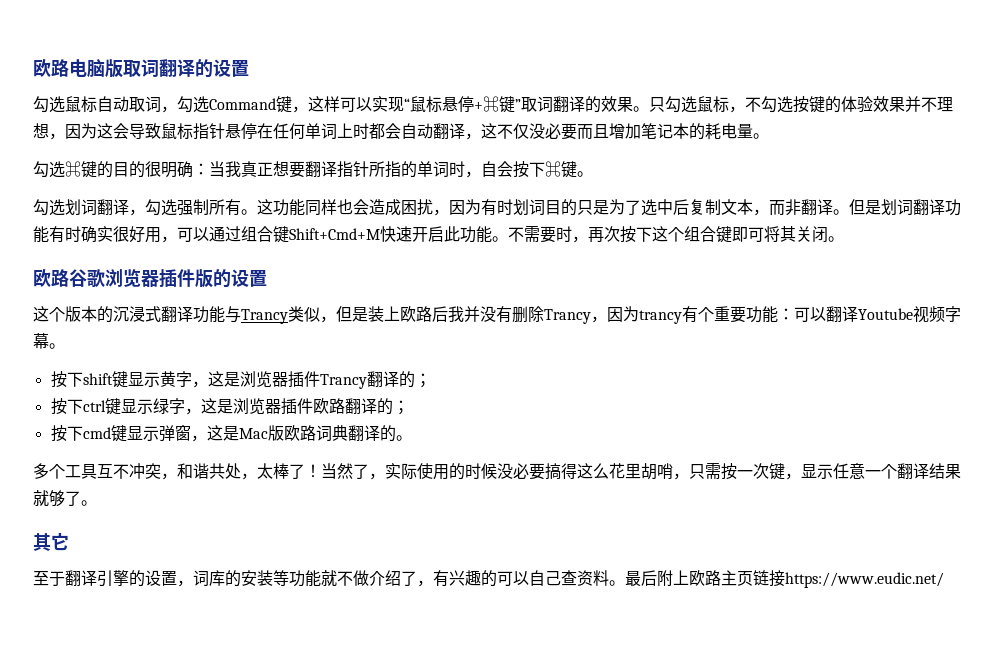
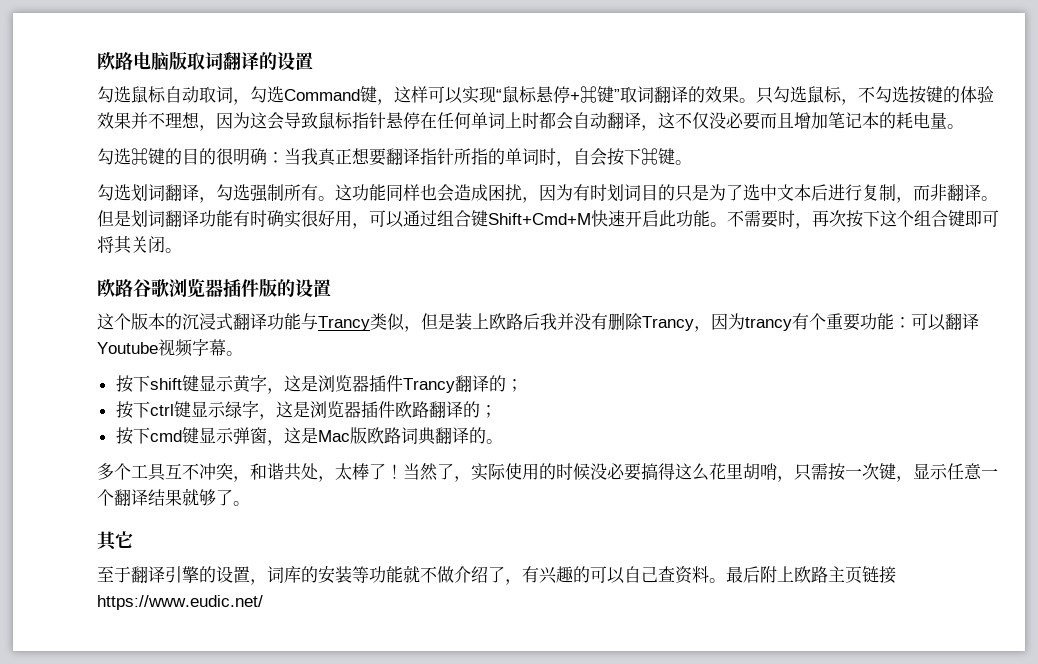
- 这功能同样也会造成困扰，因为有时划词目的只是为了选中后复制文本，而非翻译。
+ 这功能同样也会造成困扰，因为有时划词目的只是为了选中文本后进行复制，而非翻译。

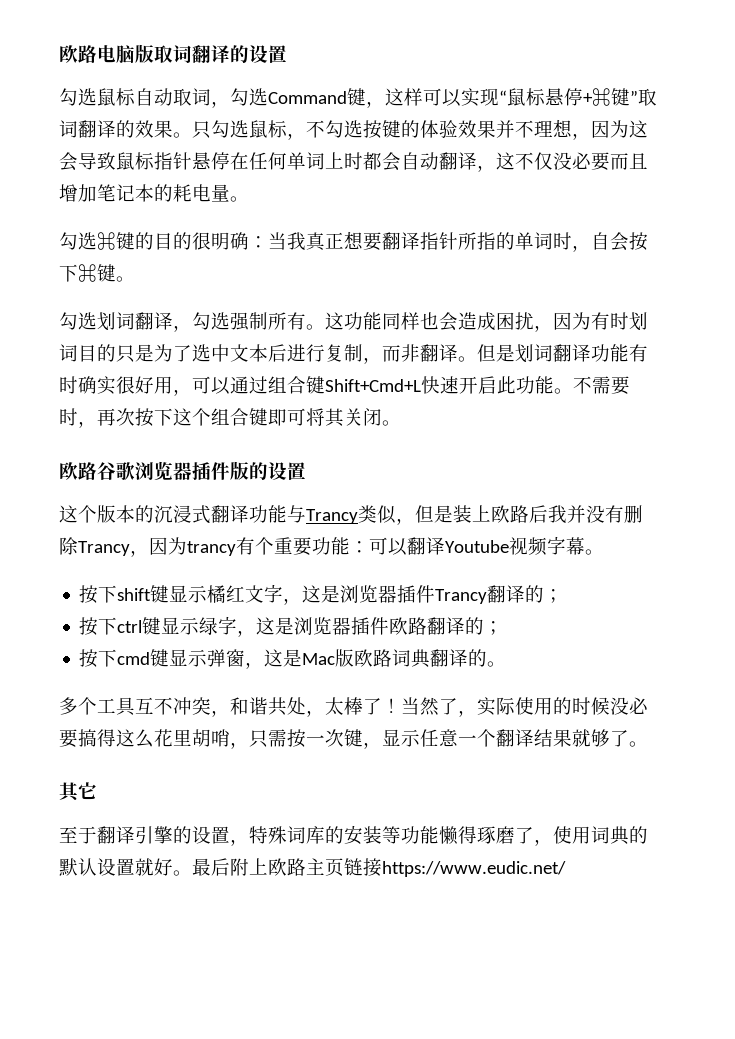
- 但是划词翻译功能有时确实很好用，可以通过组合键Shift+Cmd+M快速开启此功能。
+ 但是划词翻译功能有时确实很好用，可以通过组合键Shift+Cmd+L快速开启此功能。
- 按下shift键显示黄字，这是浏览器插件Trancy翻译的；
+ 按下shift键显示橘红文字，这是浏览器插件Trancy翻译的；
- 至于翻译引擎的设置，词库的安装等功能就不做介绍了，有兴趣的可以自己查资料。
+ 至于翻译引擎的设置，特殊词库的安装等功能懒得琢磨了，使用词典的默认设置就好。

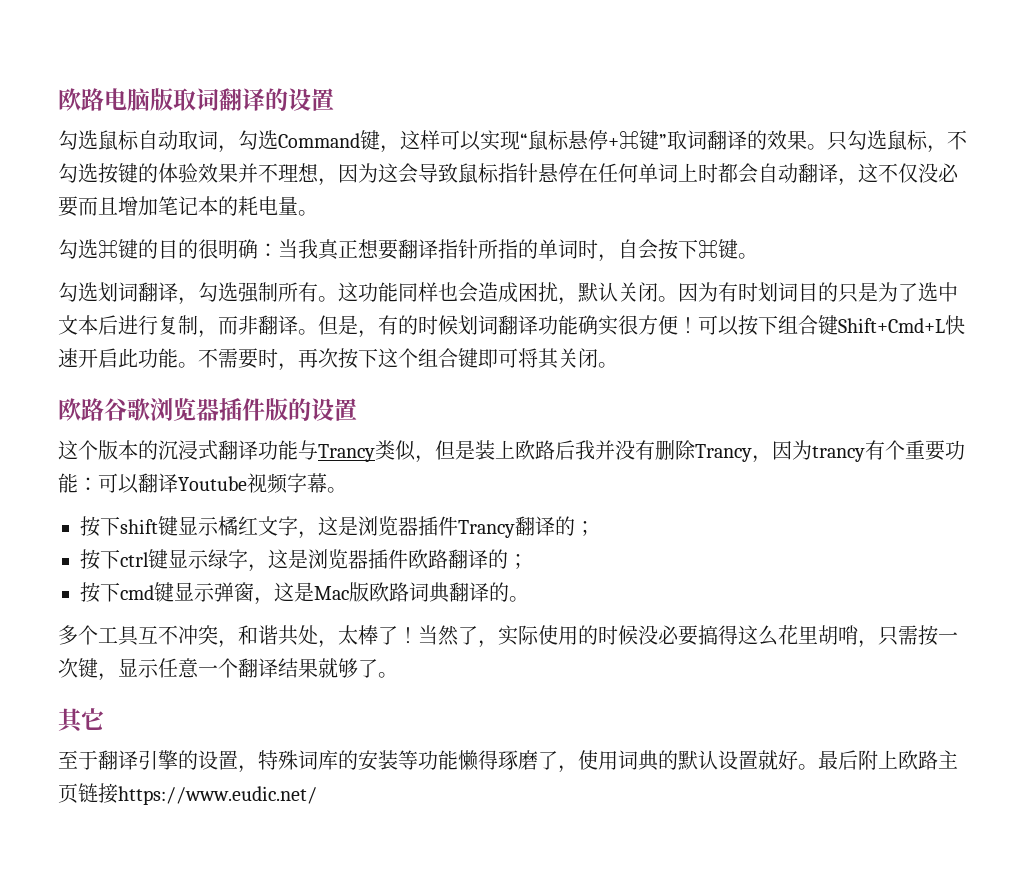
- 这功能同样也会造成困扰，因为有时划词目的只是为了选中文本后进行复制，而非翻译。
+ 这功能同样也会造成困扰，默认关闭。因为有时划词目的只是为了选中文本后进行复制，而非翻译。
- 但是划词翻译功能有时确实很好用，可以通过组合键Shift+Cmd+L快速开启此功能。
+ 但是，有的时候划词翻译功能确实很方便！可以按下组合键Shift+Cmd+L快速开启此功能。

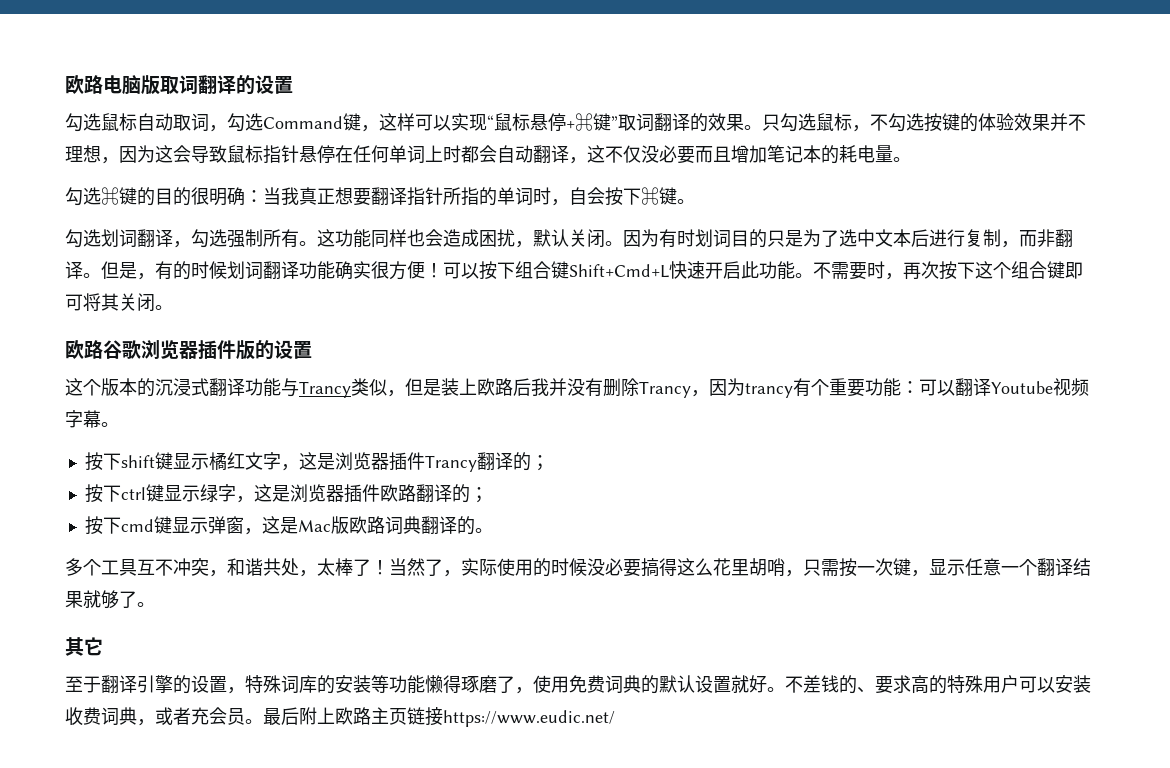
- 至于翻译引擎的设置，特殊词库的安装等功能懒得琢磨了，使用词典的默认设置就好。
+ 至于翻译引擎的设置，特殊词库的安装等功能懒得琢磨了，使用免费词典的默认设置就好。
+ 不差钱的、要求高的特殊用户可以安装收费词典，或者充会员。

